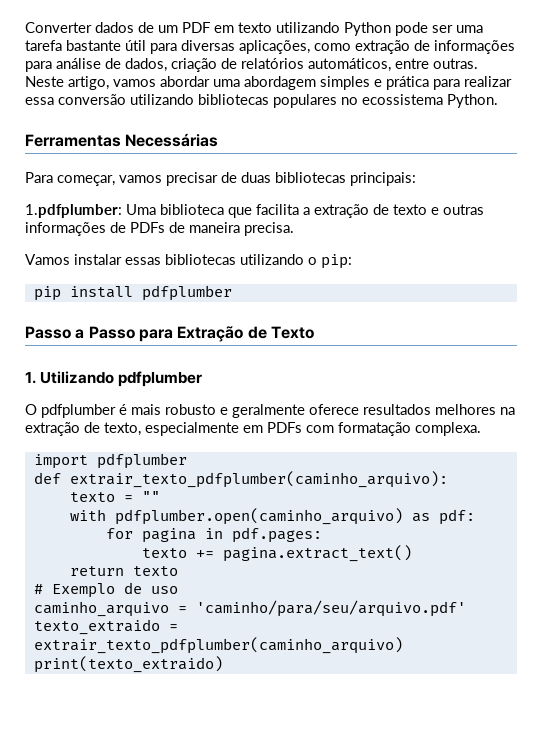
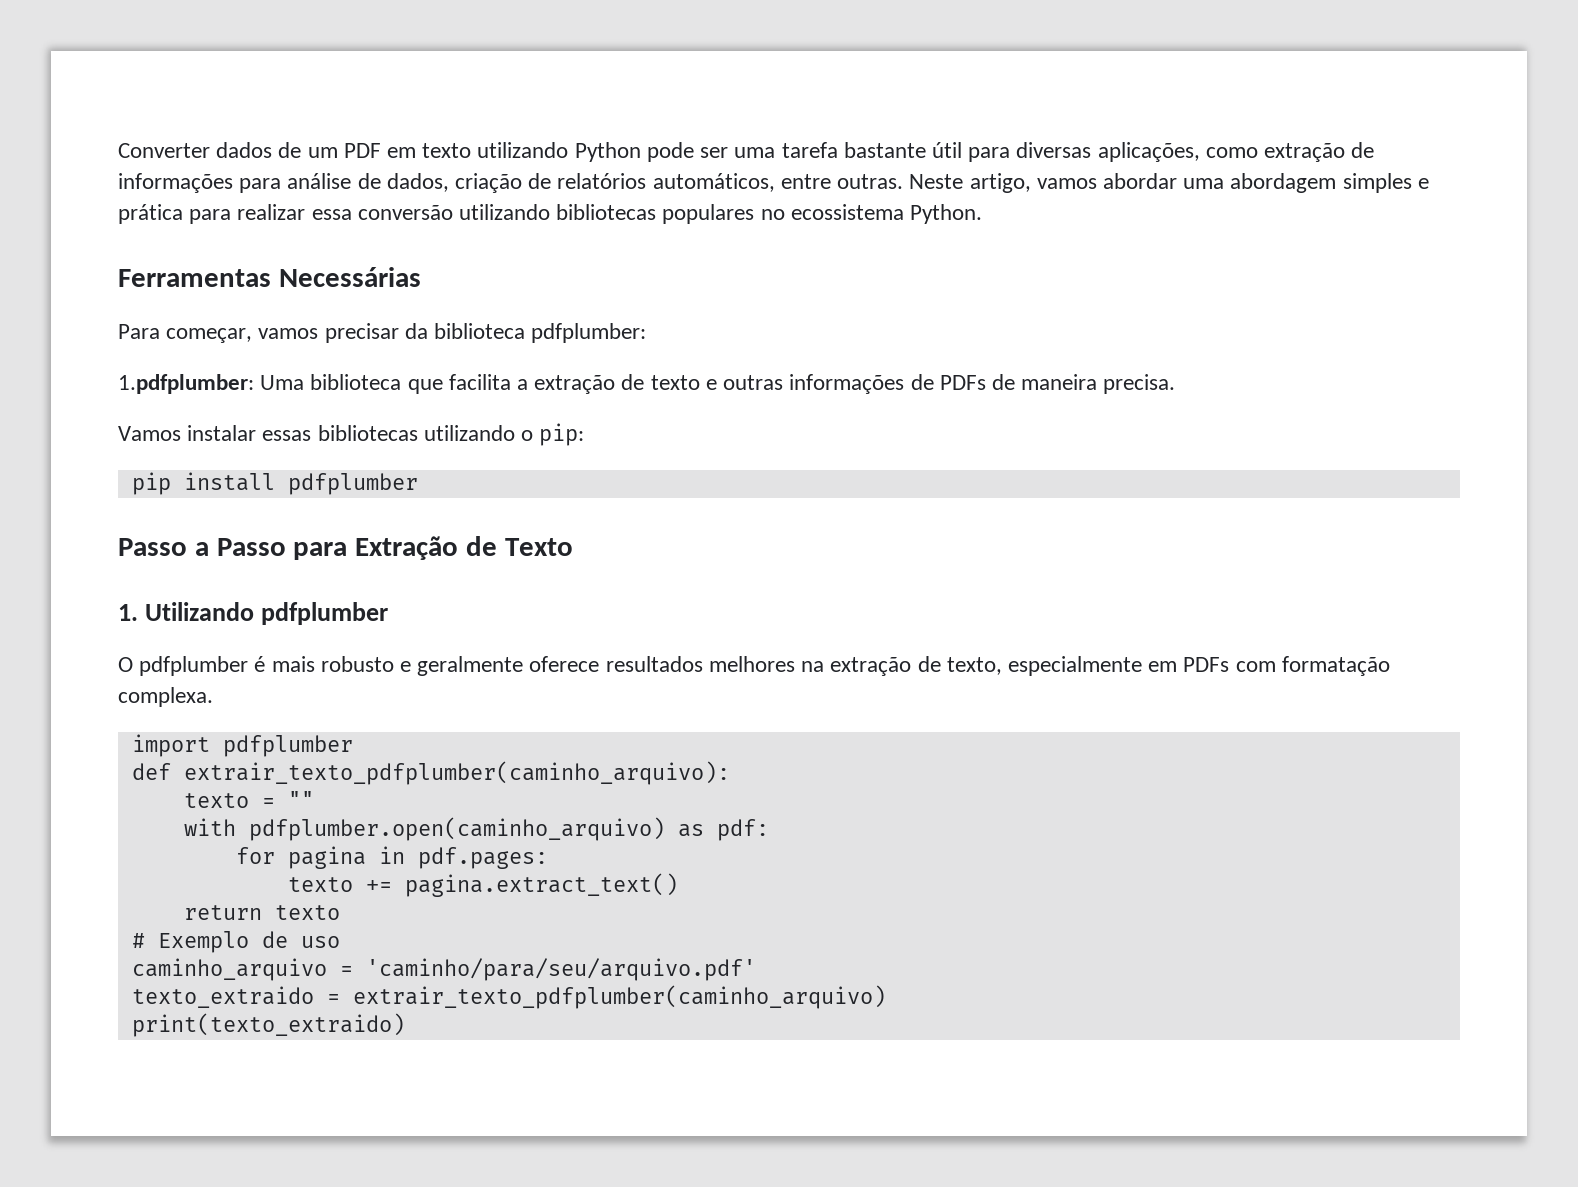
- Para começar, vamos precisar de duas bibliotecas principais:
+ Para começar, vamos precisar da biblioteca pdfplumber:

